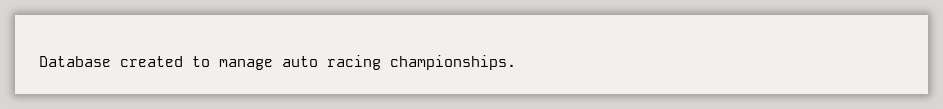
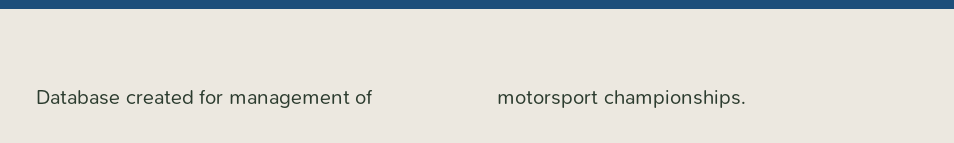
- Database created to manage auto racing championships.
+ Database created for management of motorsport championships.

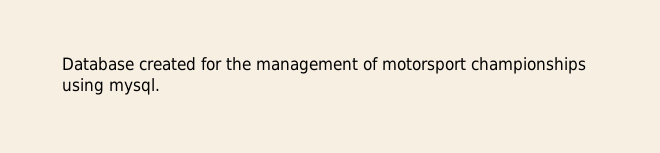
- Database created for management of motorsport championships.
+ Database created for the management of motorsport championships using mysql.

